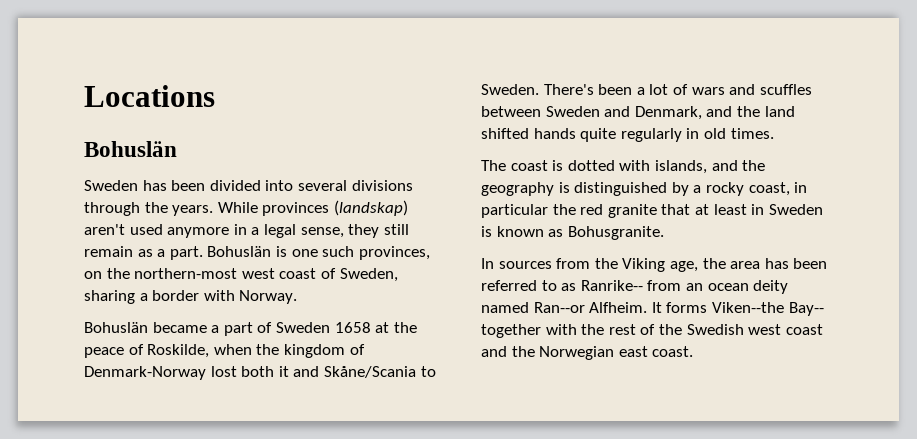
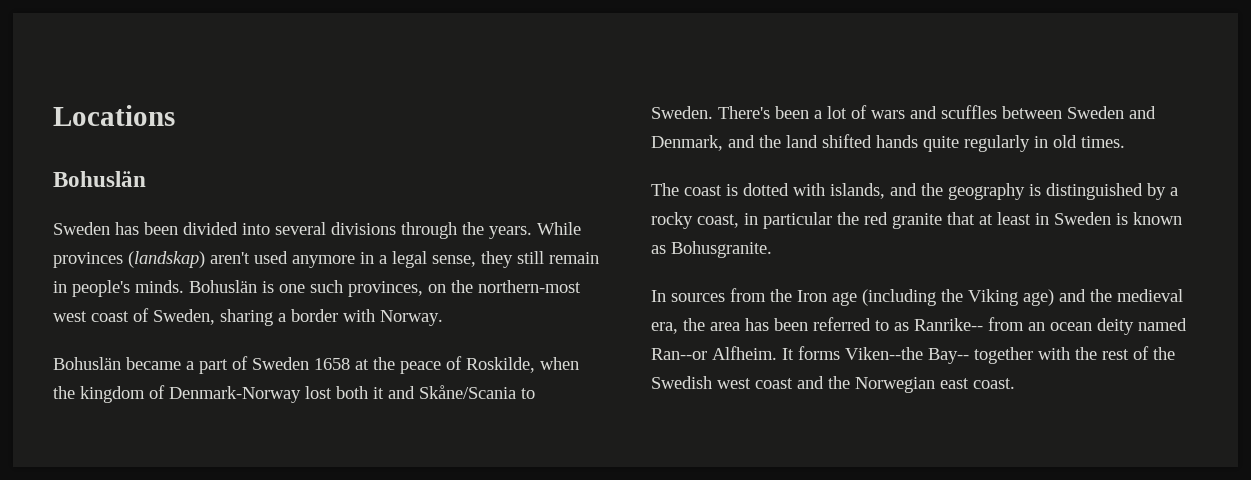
- While provinces (landskap) aren't used anymore in a legal sense, they still remain as a part.
+ While provinces (landskap) aren't used anymore in a legal sense, they still remain in people's minds.
- In sources from the Viking age, the area has been referred to as Ranrike-- from an ocean deity named Ran--or Alfheim.
+ In sources from the Iron age (including the Viking age) and the medieval era, the area has been referred to as Ranrike-- from an ocean deity named Ran--or Alfheim.

